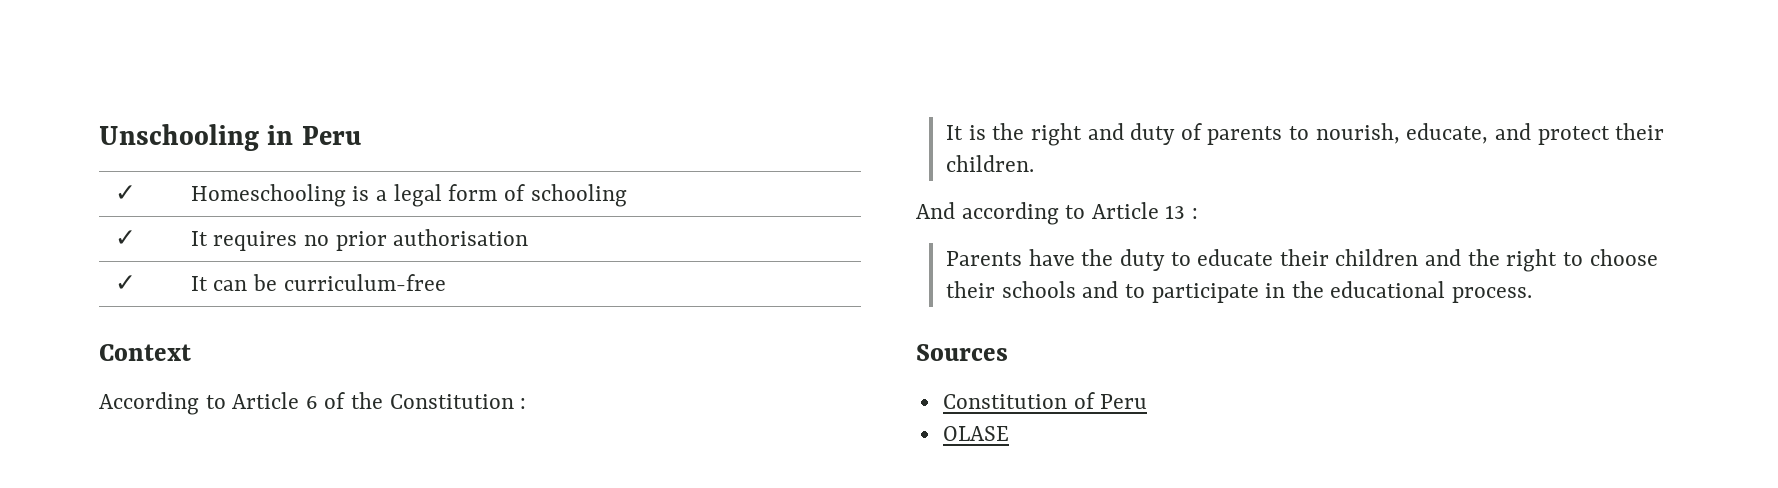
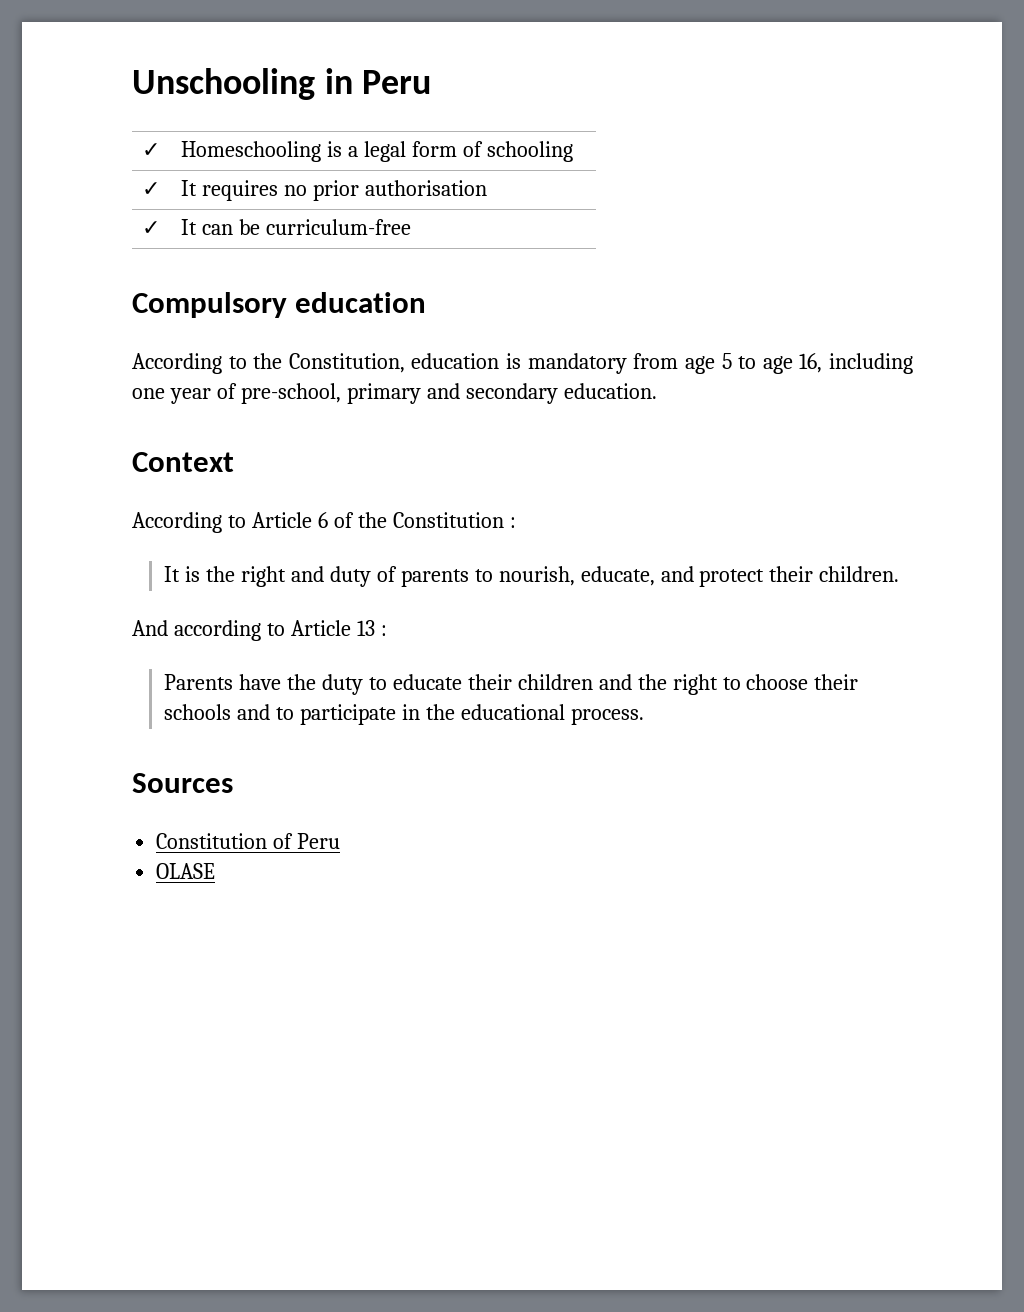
+ Compulsory education
+ According to the Constitution, education is mandatory from age 5 to age 16, including one year of pre-school, primary and secondary education.

